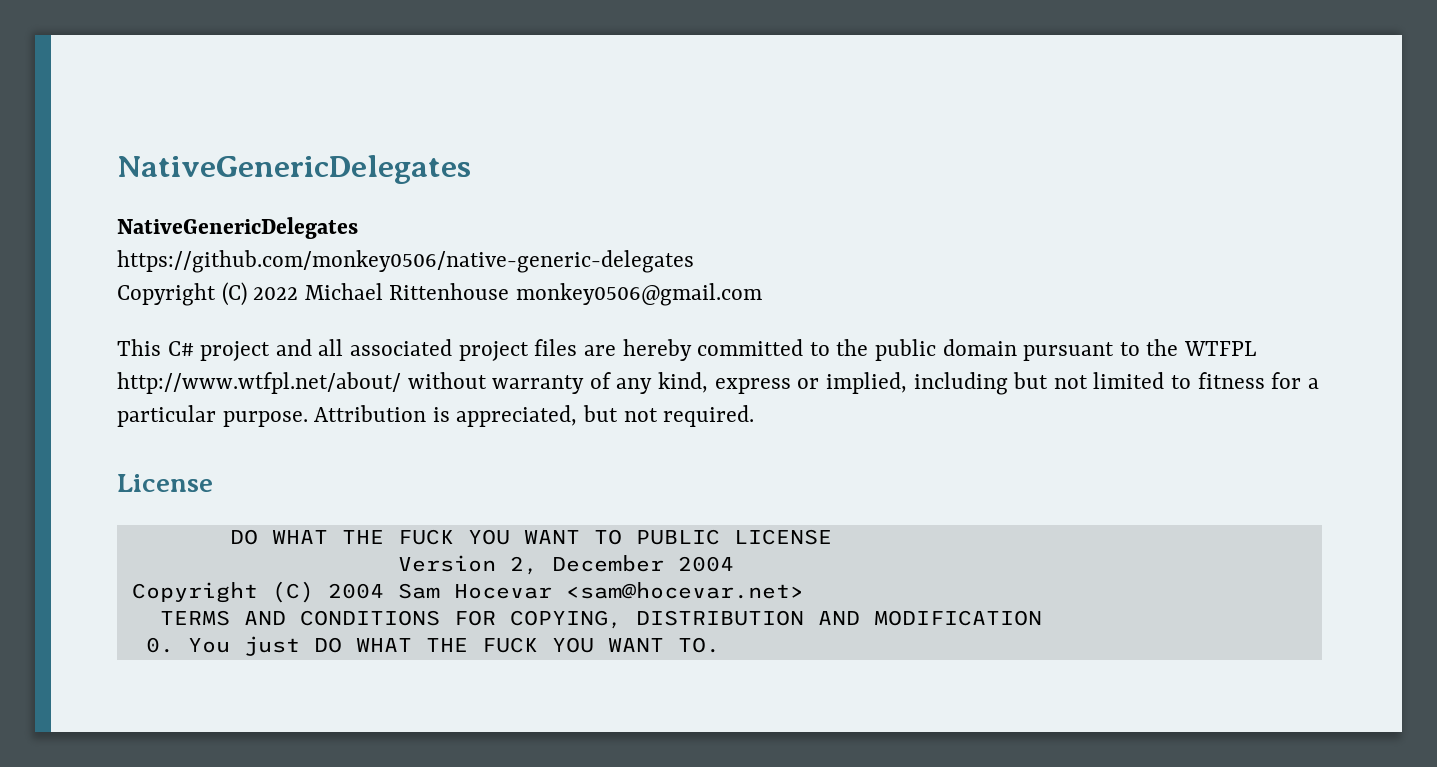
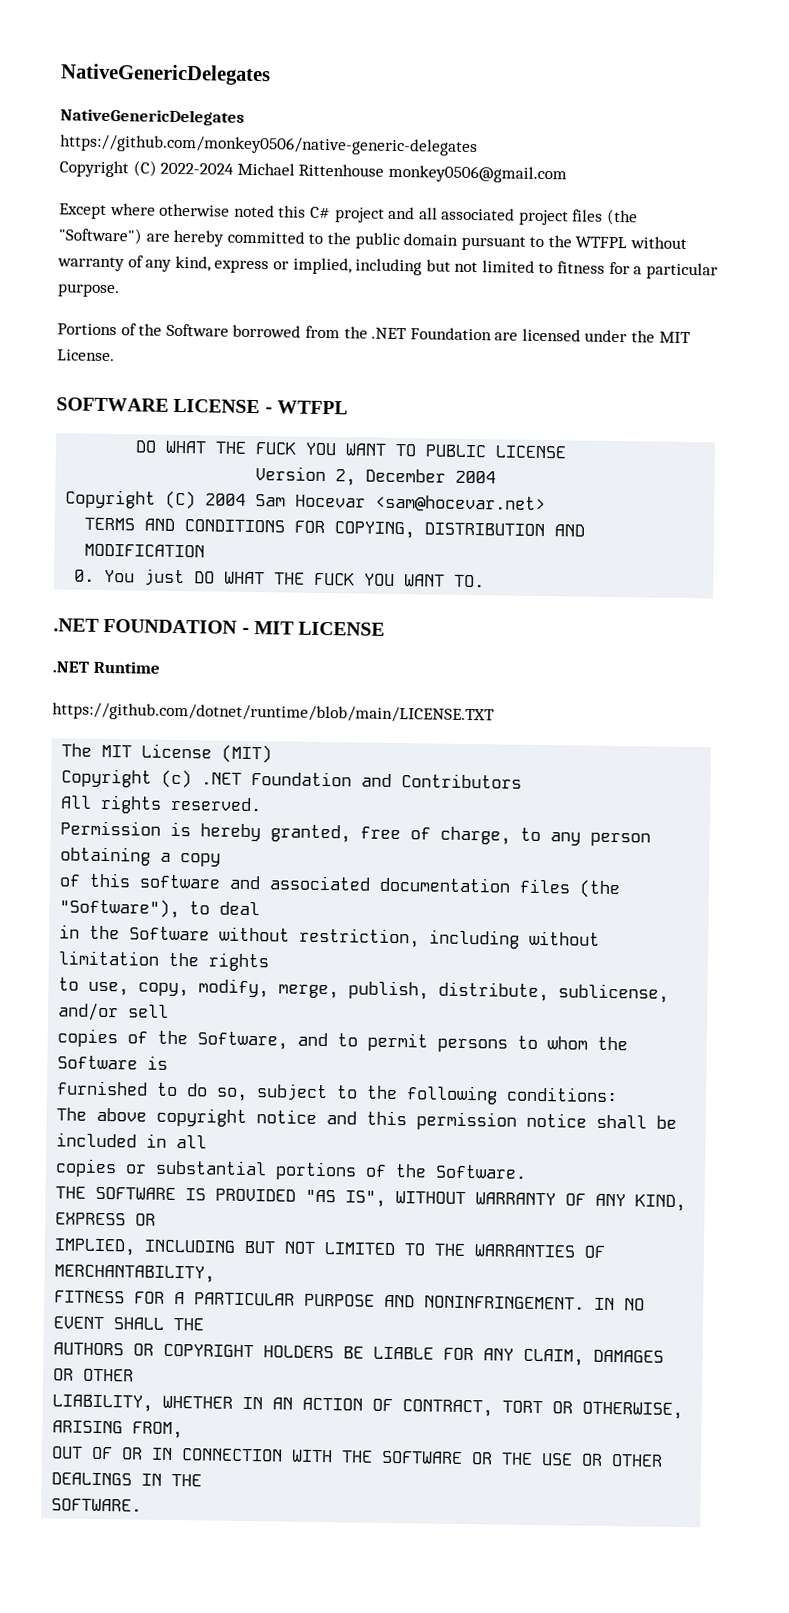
- Copyright (C) 2022 Michael Rittenhouse monkey0506@gmail.com
+ Copyright (C) 2022-2024 Michael Rittenhouse monkey0506@gmail.com
- This C# project and all associated project files are hereby committed to the public domain pursuant to the WTFPL http://www.wtfpl.net/about/ without warranty of any kind, express or implied, including but not limited to fitness for a particular purpose. Attribution is appreciated, but not required.
- License
+ Except where otherwise noted this C# project and all associated project files (the "Software") are hereby committed to the public domain pursuant to the WTFPL without warranty of any kind, express or implied, including but not limited to fitness for a particular purpose.
+ Portions of the Software borrowed from the .NET Foundation are licensed under the MIT License.
+ SOFTWARE LICENSE - WTFPL
+ .NET FOUNDATION - MIT LICENSE
+ .NET Runtime
+ https://github.com/dotnet/runtime/blob/main/LICENSE.TXT
+ The MIT License (MIT)
+ Copyright (c) .NET Foundation and Contributors
+ All rights reserved.
+ Permission is hereby granted, free of charge, to any person obtaining a copy
+ of this software and associated documentation files (the "Software"), to deal
+ in the Software without restriction, including without limitation the rights
+ to use, copy, modify, merge, publish, distribute, sublicense, and/or sell
+ copies of the Software, and to permit persons to whom the Software is
+ furnished to do so, subject to the following conditions:
+ The above copyright notice and this permission notice shall be included in all
+ copies or substantial portions of the Software.
+ THE SOFTWARE IS PROVIDED "AS IS", WITHOUT WARRANTY OF ANY KIND, EXPRESS OR
+ IMPLIED, INCLUDING BUT NOT LIMITED TO THE WARRANTIES OF MERCHANTABILITY,
+ FITNESS FOR A PARTICULAR PURPOSE AND NONINFRINGEMENT. IN NO EVENT SHALL THE
+ AUTHORS OR COPYRIGHT HOLDERS BE LIABLE FOR ANY CLAIM, DAMAGES OR OTHER
+ LIABILITY, WHETHER IN AN ACTION OF CONTRACT, TORT OR OTHERWISE, ARISING FROM,
+ OUT OF OR IN CONNECTION WITH THE SOFTWARE OR THE USE OR OTHER DEALINGS IN THE
+ SOFTWARE.

